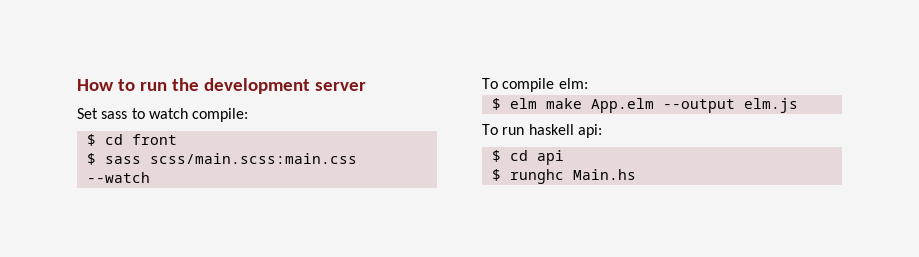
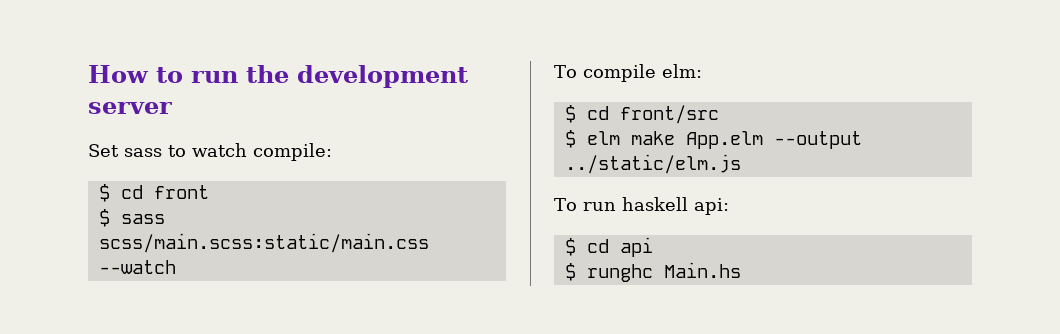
- $ sass scss/main.scss:main.css --watch
+ $ sass scss/main.scss:static/main.css --watch
+ $ cd front/src
- $ elm make App.elm --output elm.js
+ $ elm make App.elm --output ../static/elm.js

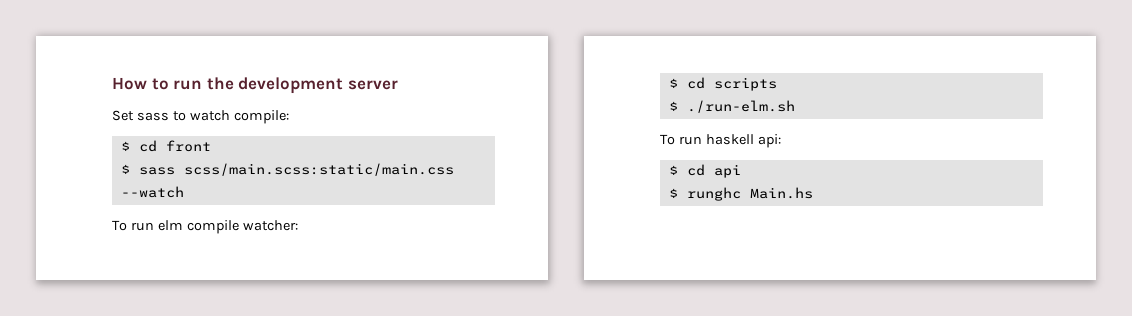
- To compile elm:
- $ cd front/src
- $ elm make App.elm --output ../static/elm.js
+ To run elm compile watcher:
+ $ cd scripts
+ $ ./run-elm.sh

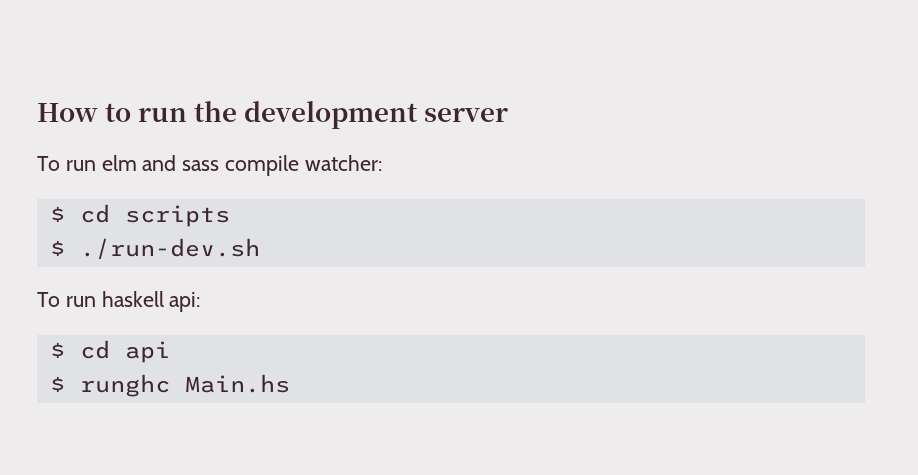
- Set sass to watch compile:
- $ cd front
- $ sass scss/main.scss:static/main.css --watch
- To run elm compile watcher:
+ To run elm and sass compile watcher:
- $ ./run-elm.sh
+ $ ./run-dev.sh

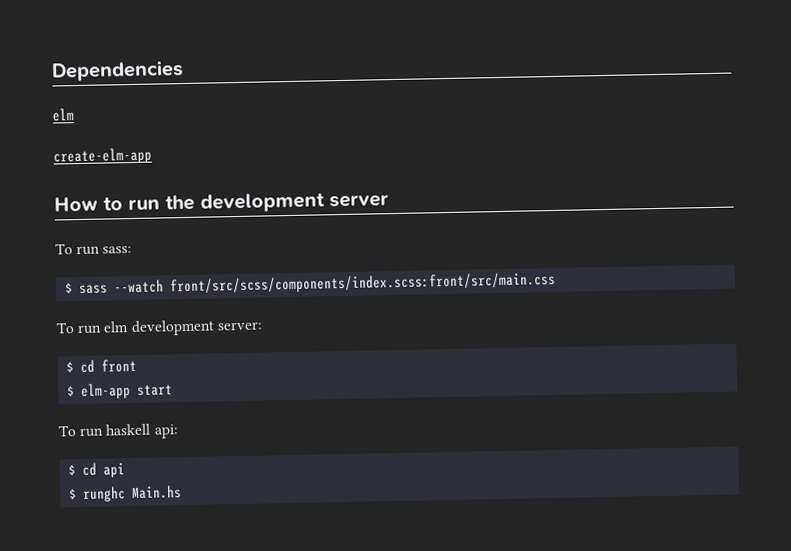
+ Dependencies
+ elm
+ create-elm-app
+ To run sass:
+ $ sass --watch front/src/scss/components/index.scss:front/src/main.css
- To run elm and sass compile watcher:
- $ cd scripts
- $ ./run-dev.sh
+ To run elm development server:
+ $ cd front
+ $ elm-app start

